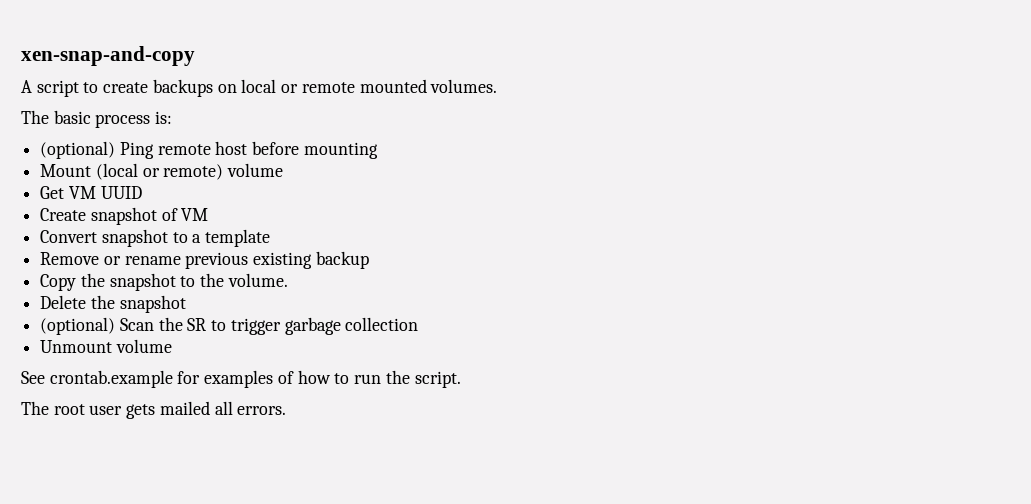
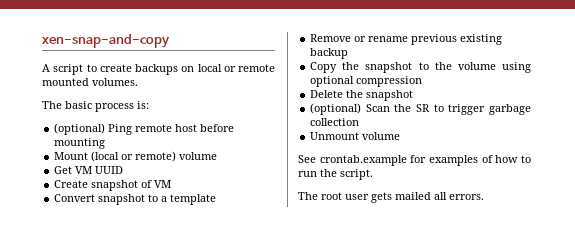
- Copy the snapshot to the volume.
+ Copy the snapshot to the volume using optional compression

